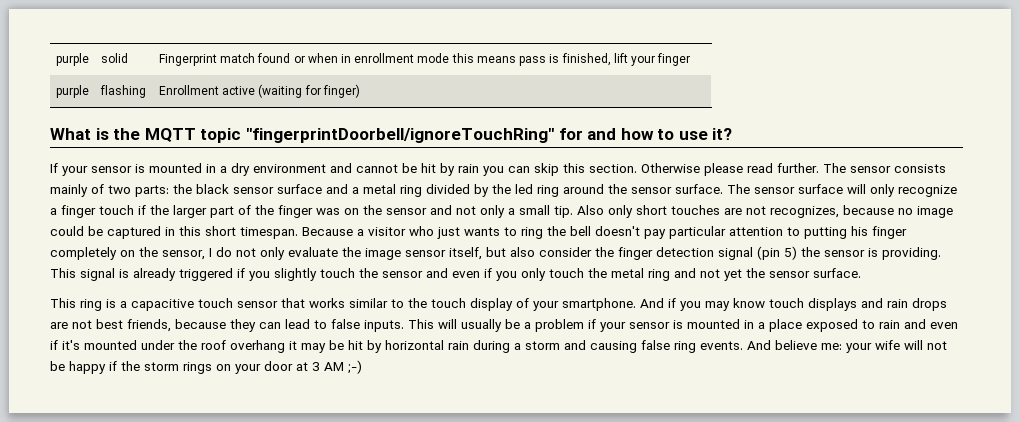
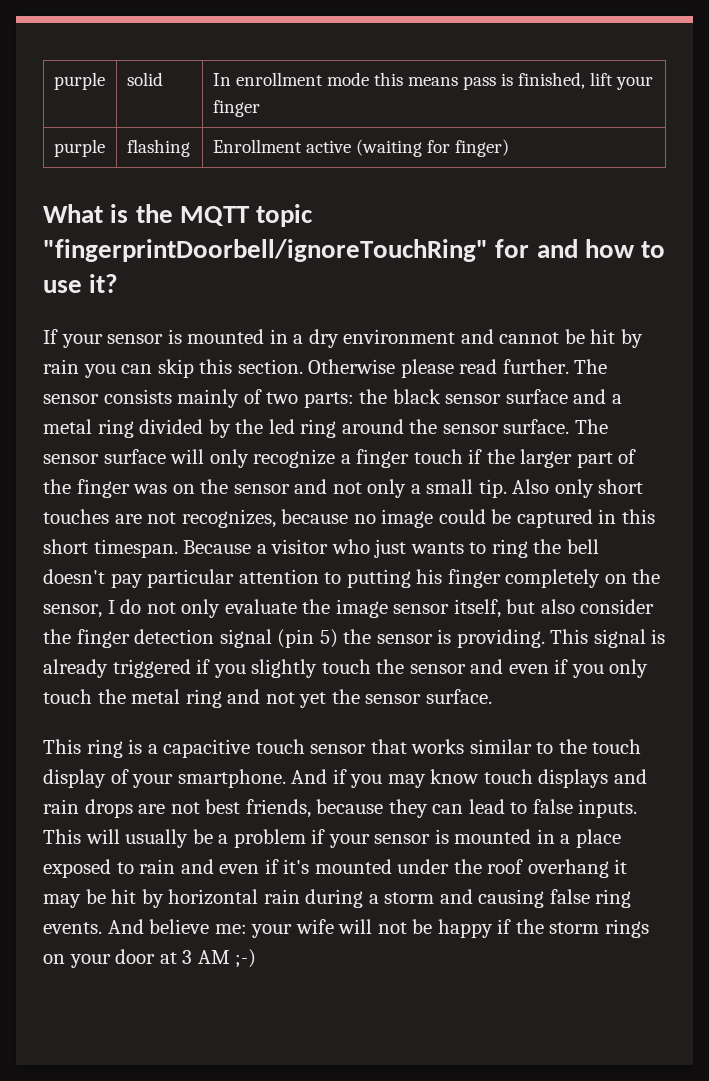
- purple | solid | Fingerprint match found or when in enrollment mode this means pass is finished, lift your finger
+ purple | solid | In enrollment mode this means pass is finished, lift your finger

